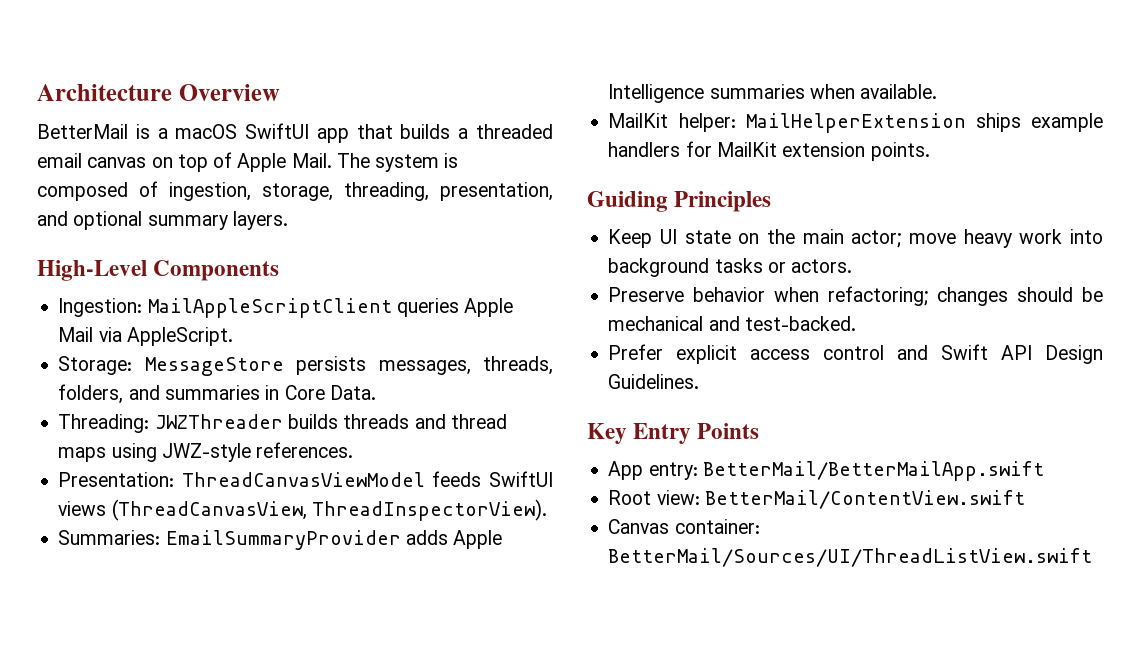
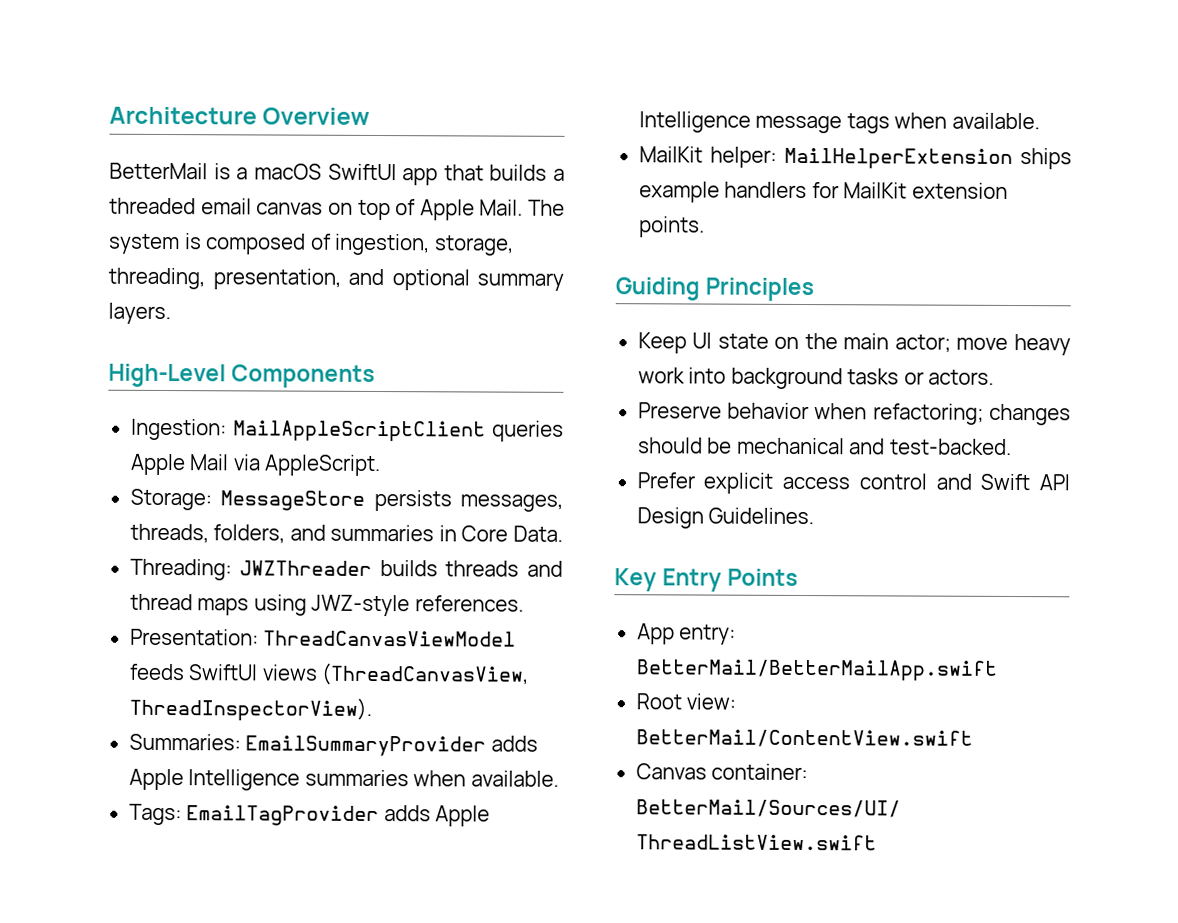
+ Tags: EmailTagProvider adds Apple Intelligence message tags when available.

